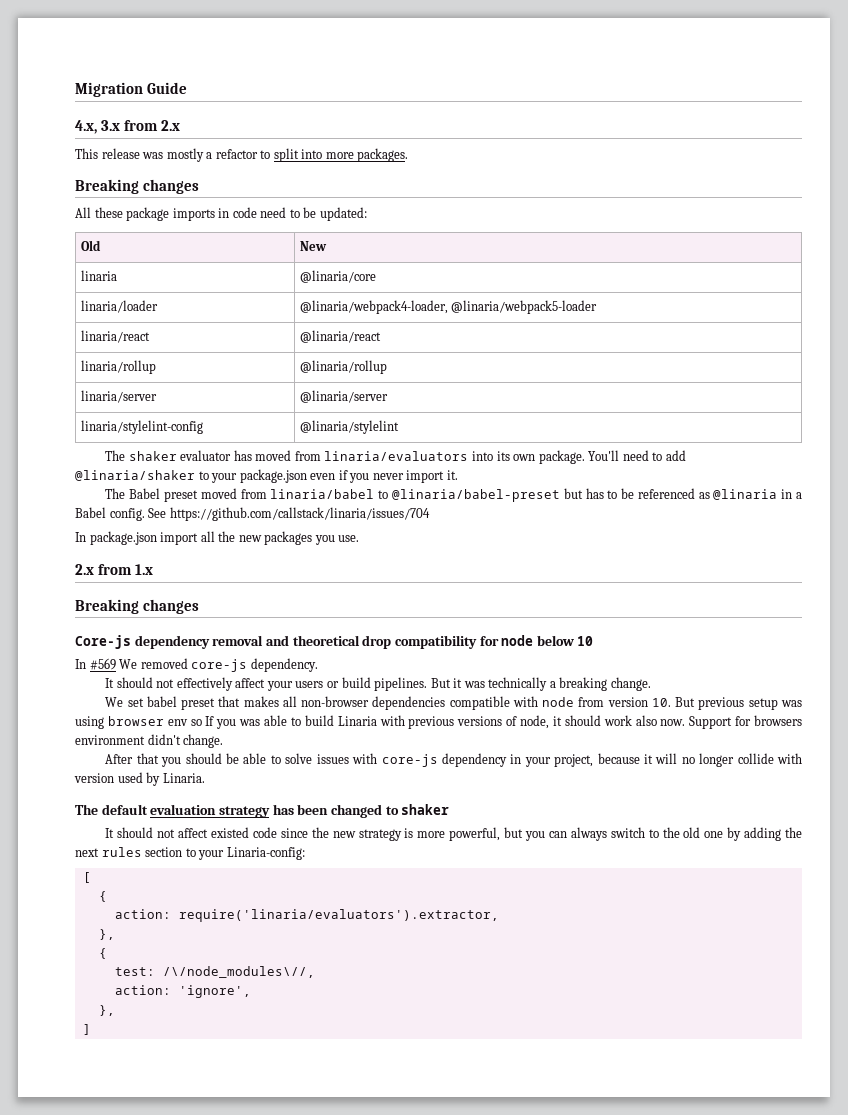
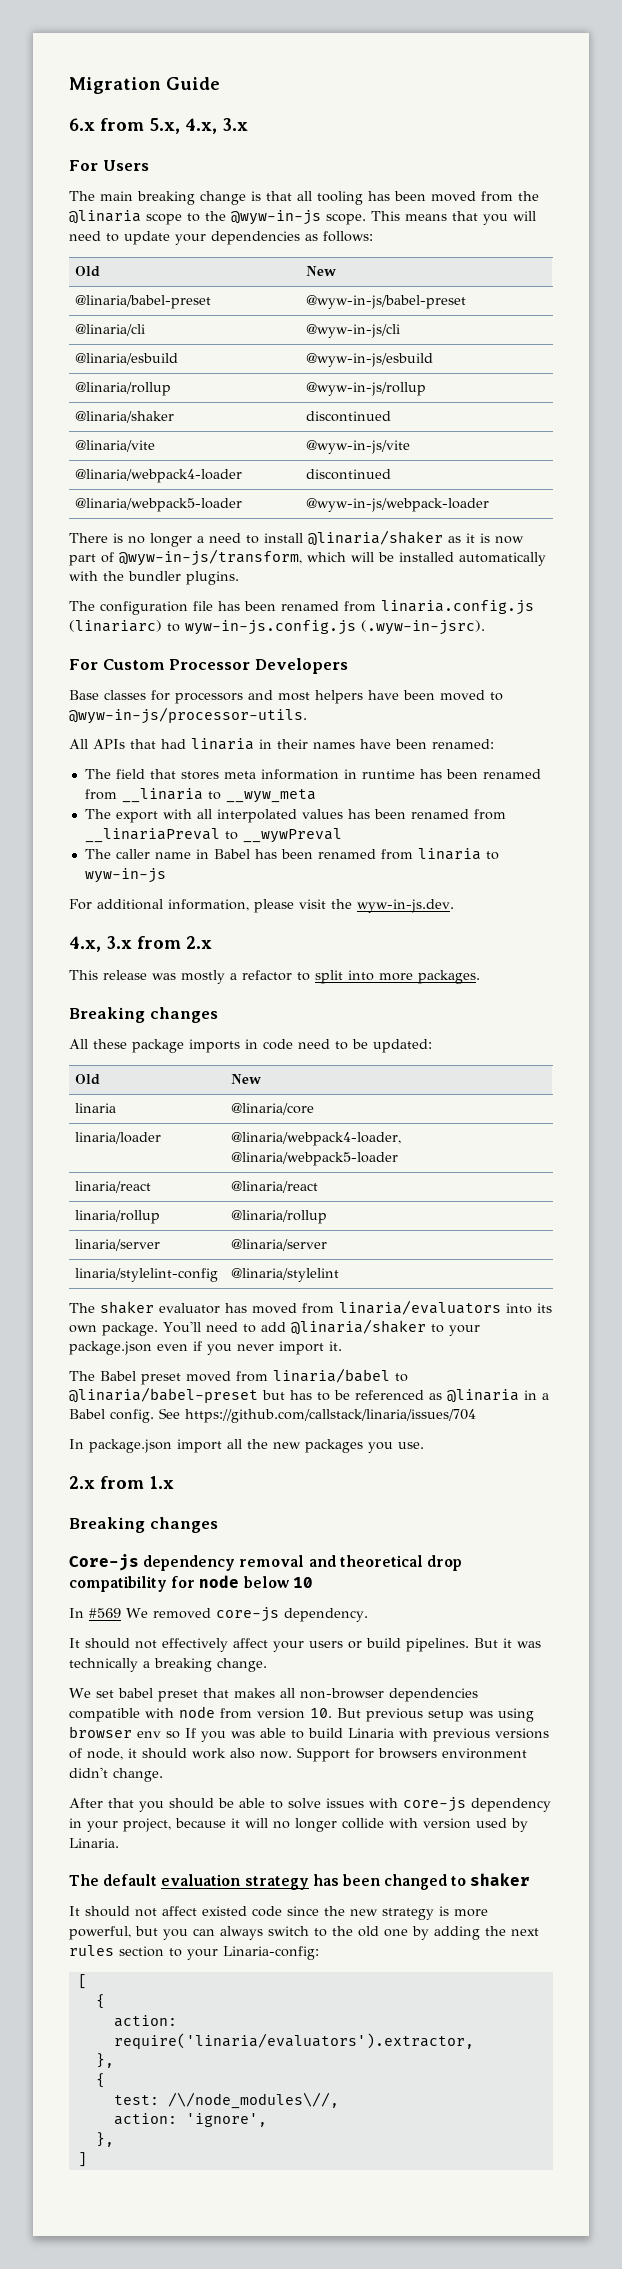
+ 6.x from 5.x, 4.x, 3.x
+ For Users
+ The main breaking change is that all tooling has been moved from the @linaria scope to the @wyw-in-js scope. This means that you will need to update your dependencies as follows:
+ Old | New
+ @linaria/babel-preset | @wyw-in-js/babel-preset
+ @linaria/cli | @wyw-in-js/cli
+ @linaria/esbuild | @wyw-in-js/esbuild
+ @linaria/rollup | @wyw-in-js/rollup
+ @linaria/shaker | discontinued
+ @linaria/vite | @wyw-in-js/vite
+ @linaria/webpack4-loader | discontinued
+ @linaria/webpack5-loader | @wyw-in-js/webpack-loader
+ There is no longer a need to install @linaria/shaker as it is now part of @wyw-in-js/transform, which will be installed automatically with the bundler plugins.
+ The configuration file has been renamed from linaria.config.js (linariarc) to wyw-in-js.config.js (.wyw-in-jsrc).
+ For Custom Processor Developers
+ Base classes for processors and most helpers have been moved to @wyw-in-js/processor-utils.
+ All APIs that had linaria in their names have been renamed:
+ The field that stores meta information in runtime has been renamed from __linaria to __wyw_meta
+ The export with all interpolated values has been renamed from __linariaPreval to __wywPreval
+ The caller name in Babel has been renamed from linaria to wyw-in-js
+ For additional information, please visit the wyw-in-js.dev.

